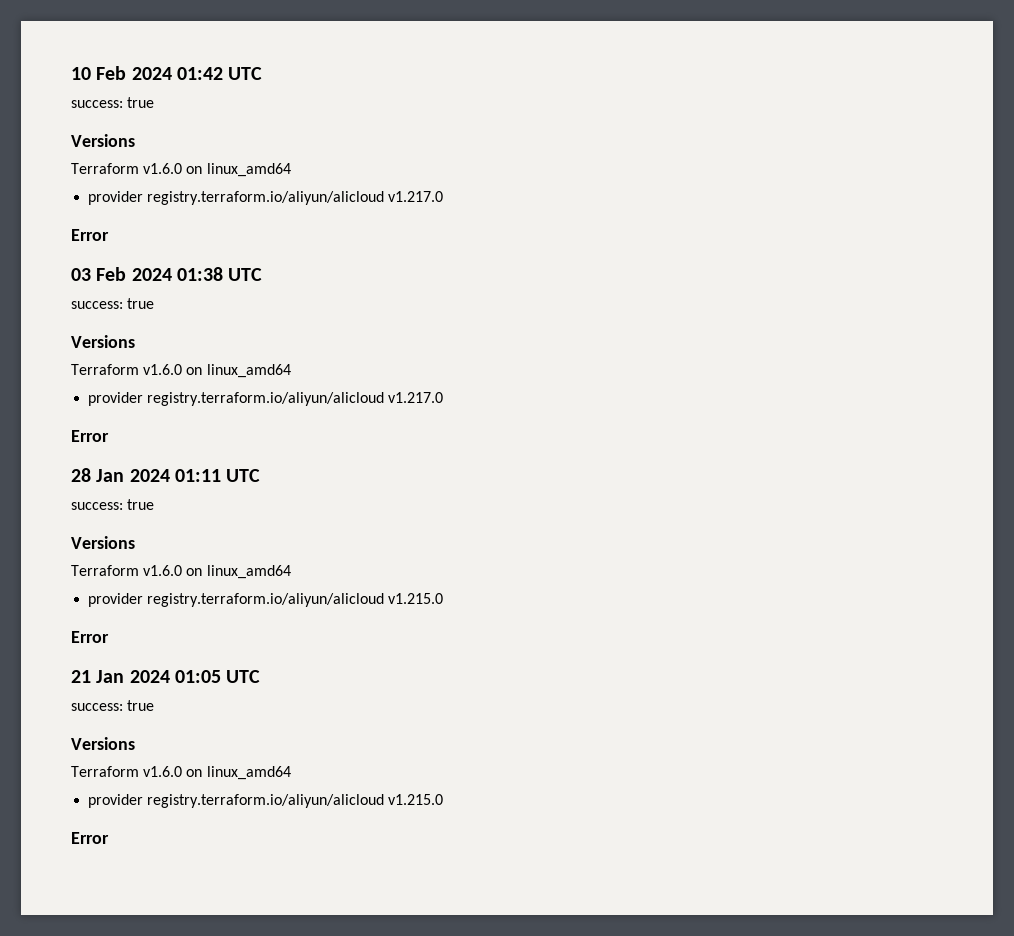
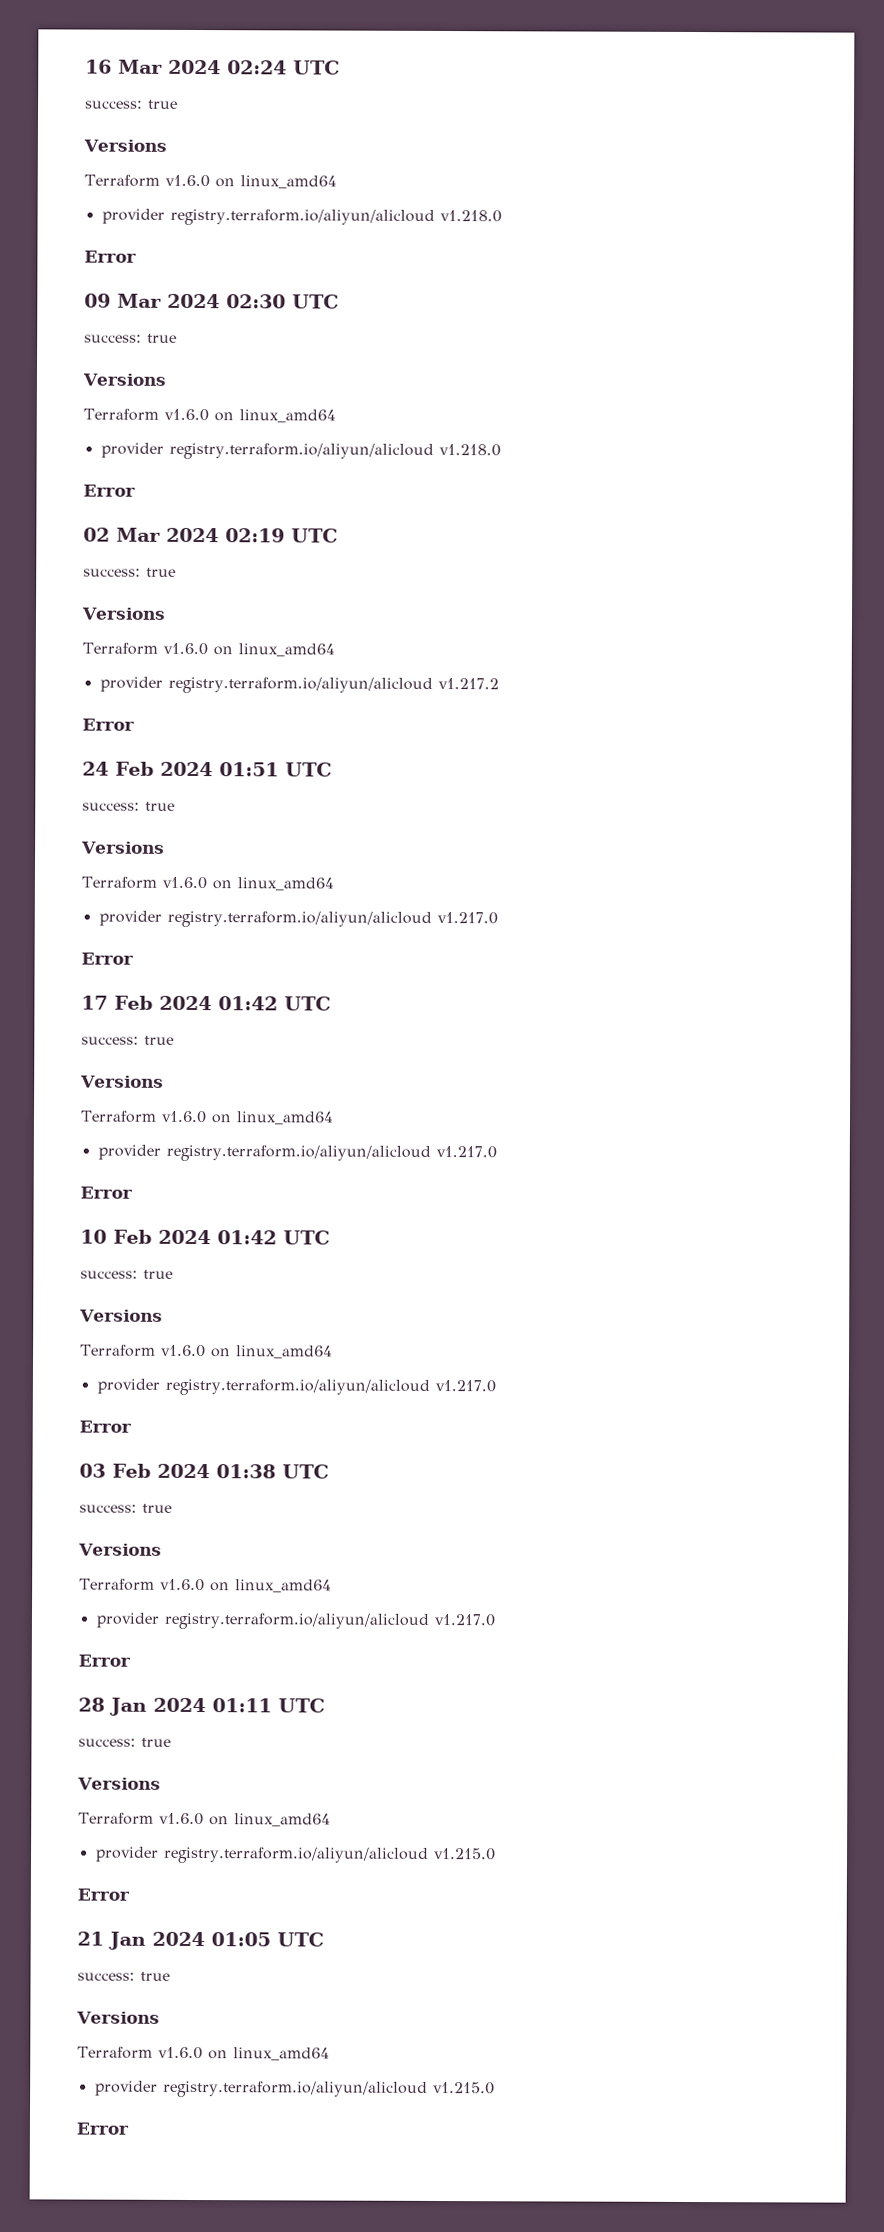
+ 16 Mar 2024 02:24 UTC
+ success: true
+ Versions
+ Terraform v1.6.0 on linux_amd64
+ provider registry.terraform.io/aliyun/alicloud v1.218.0
+ Error
+ 09 Mar 2024 02:30 UTC
+ success: true
+ Versions
+ Terraform v1.6.0 on linux_amd64
+ provider registry.terraform.io/aliyun/alicloud v1.218.0
+ Error
+ 02 Mar 2024 02:19 UTC
+ success: true
+ Versions
+ Terraform v1.6.0 on linux_amd64
+ provider registry.terraform.io/aliyun/alicloud v1.217.2
+ Error
+ 24 Feb 2024 01:51 UTC
+ success: true
+ Versions
+ Terraform v1.6.0 on linux_amd64
+ provider registry.terraform.io/aliyun/alicloud v1.217.0
+ Error
+ 17 Feb 2024 01:42 UTC
+ success: true
+ Versions
+ Terraform v1.6.0 on linux_amd64
+ provider registry.terraform.io/aliyun/alicloud v1.217.0
+ Error

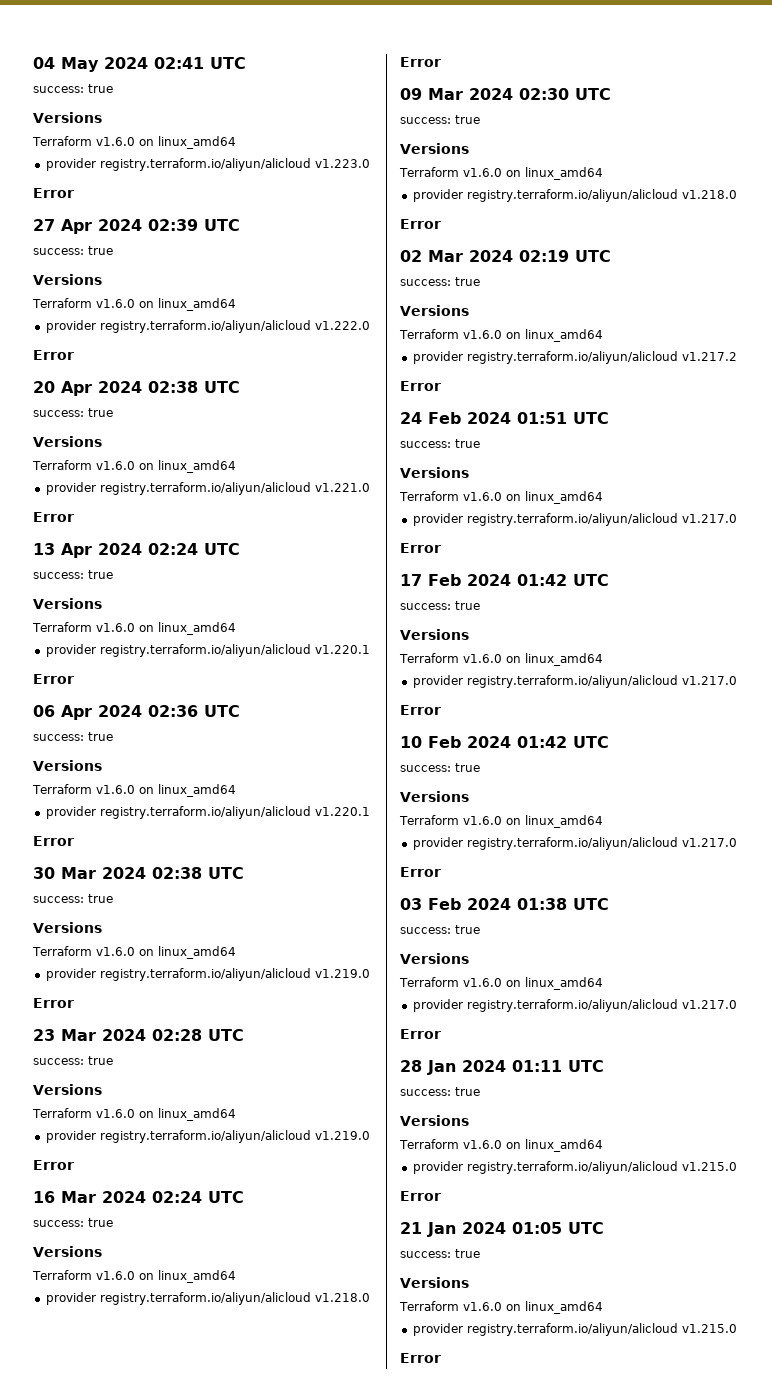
+ 04 May 2024 02:41 UTC
+ success: true
+ Versions
+ Terraform v1.6.0 on linux_amd64
+ provider registry.terraform.io/aliyun/alicloud v1.223.0
+ Error
+ 27 Apr 2024 02:39 UTC
+ success: true
+ Versions
+ Terraform v1.6.0 on linux_amd64
+ provider registry.terraform.io/aliyun/alicloud v1.222.0
+ Error
+ 20 Apr 2024 02:38 UTC
+ success: true
+ Versions
+ Terraform v1.6.0 on linux_amd64
+ provider registry.terraform.io/aliyun/alicloud v1.221.0
+ Error
+ 13 Apr 2024 02:24 UTC
+ success: true
+ Versions
+ Terraform v1.6.0 on linux_amd64
+ provider registry.terraform.io/aliyun/alicloud v1.220.1
+ Error
+ 06 Apr 2024 02:36 UTC
+ success: true
+ Versions
+ Terraform v1.6.0 on linux_amd64
+ provider registry.terraform.io/aliyun/alicloud v1.220.1
+ Error
+ 30 Mar 2024 02:38 UTC
+ success: true
+ Versions
+ Terraform v1.6.0 on linux_amd64
+ provider registry.terraform.io/aliyun/alicloud v1.219.0
+ Error
+ 23 Mar 2024 02:28 UTC
+ success: true
+ Versions
+ Terraform v1.6.0 on linux_amd64
+ provider registry.terraform.io/aliyun/alicloud v1.219.0
+ Error

